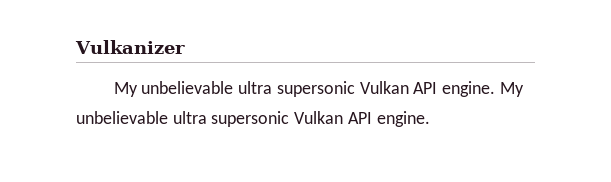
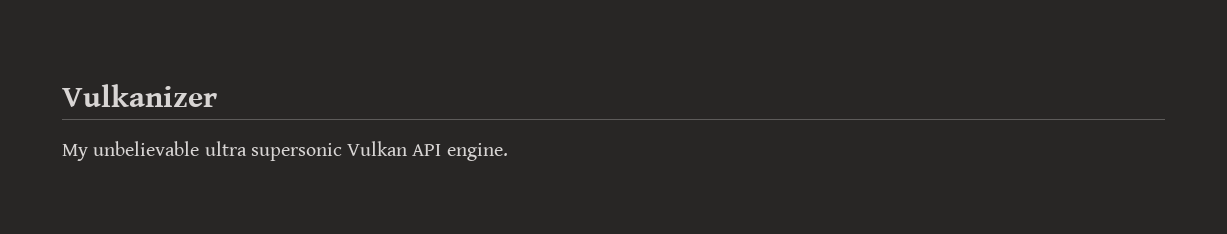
- My unbelievable ultra supersonic Vulkan API engine. My unbelievable ultra supersonic Vulkan API engine.
+ My unbelievable ultra supersonic Vulkan API engine.

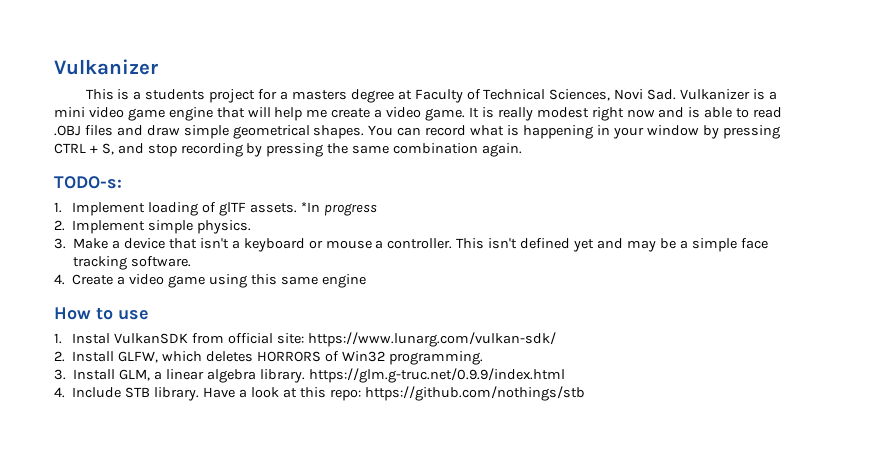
- My unbelievable ultra supersonic Vulkan API engine.
+ This is a students project for a masters degree at Faculty of Technical Sciences, Novi Sad. Vulkanizer is a mini video game engine that will help me create a video game. It is really modest right now and is able to read .OBJ files and draw simple geometrical shapes. You can record what is happening in your window by pressing CTRL + S, and stop recording by pressing the same combination again.
+ TODO-s:
+ 1. Implement loading of glTF assets. *In progress
+ 2. Implement simple physics.
+ 3. Make a device that isn't a keyboard or mouse a controller. This isn't defined yet and may be a simple face tracking software.
+ 4. Create a video game using this same engine
+ How to use
+ 1. Instal VulkanSDK from official site: https://www.lunarg.com/vulkan-sdk/
+ 2. Install GLFW, which deletes HORRORS of Win32 programming.
+ 3. Install GLM, a linear algebra library. https://glm.g-truc.net/0.9.9/index.html
+ 4. Include STB library. Have a look at this repo: https://github.com/nothings/stb

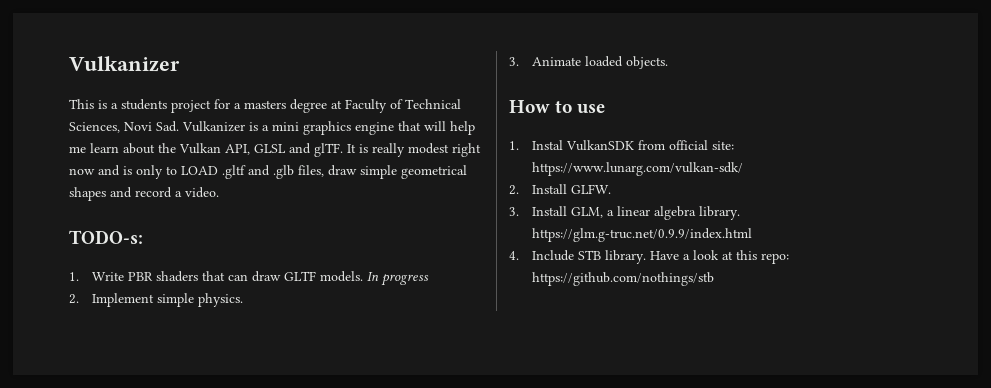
- This is a students project for a masters degree at Faculty of Technical Sciences, Novi Sad. Vulkanizer is a mini video game engine that will help me create a video game.
+ This is a students project for a masters degree at Faculty of Technical Sciences, Novi Sad. Vulkanizer is a mini graphics engine that will help me learn about the Vulkan API, GLSL and glTF.
- It is really modest right now and is able to read .OBJ files and draw simple geometrical shapes. You can record what is happening in your window by pressing CTRL + S, and stop recording by pressing the same combination again.
+ It is really modest right now and is only to LOAD .gltf and .glb files, draw simple geometrical shapes and record a video.
  TODO-s:
- 1. Implement loading of glTF assets. *In progress
+ 1. Write PBR shaders that can draw GLTF models. In progress
- 3. Make a device that isn't a keyboard or mouse a controller. This isn't defined yet and may be a simple face tracking software.
- 4. Create a video game using this same engine
+ 3. Animate loaded objects.
- 2. Install GLFW, which deletes HORRORS of Win32 programming.
+ 2. Install GLFW.

